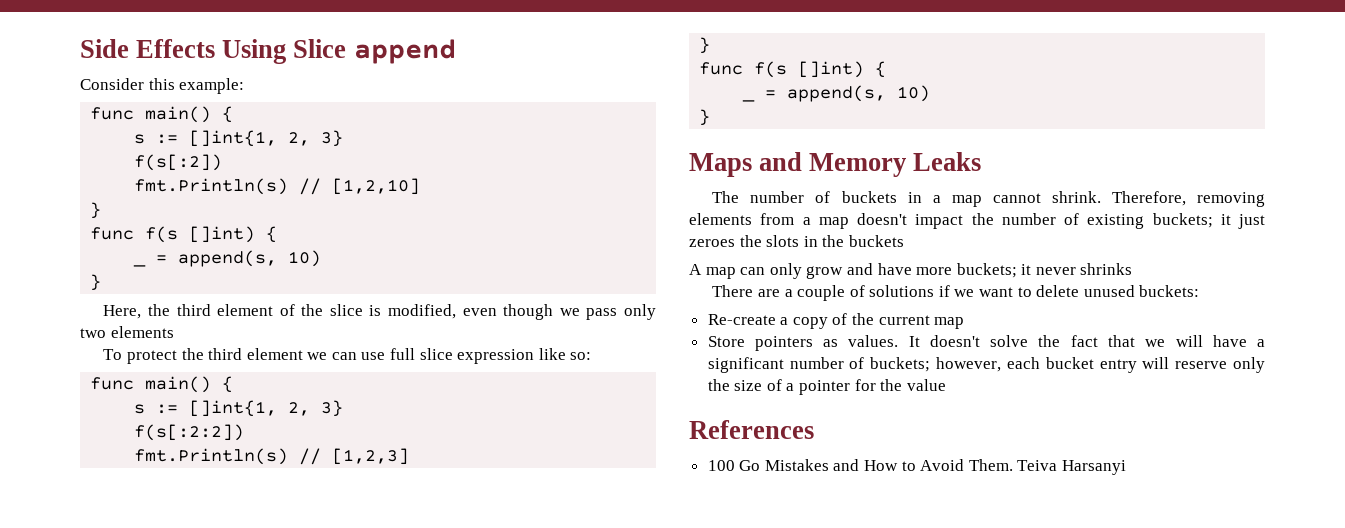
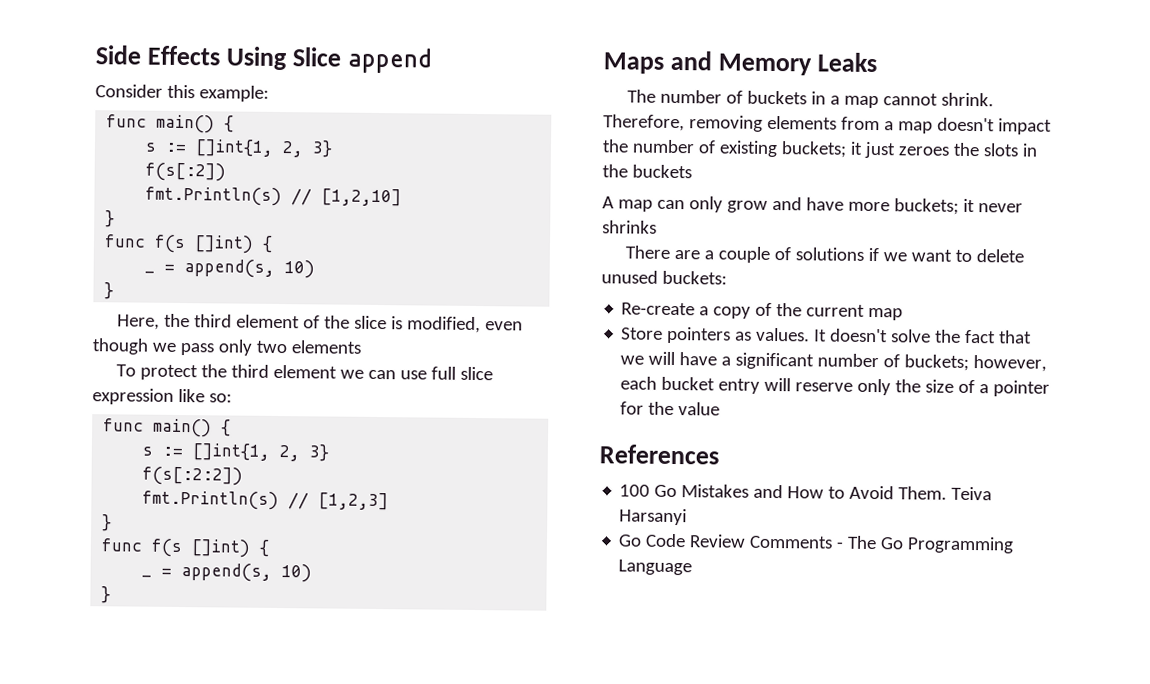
+ Go Code Review Comments - The Go Programming Language

